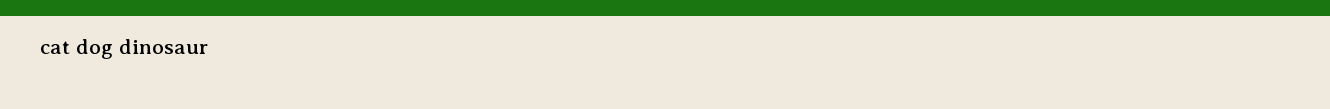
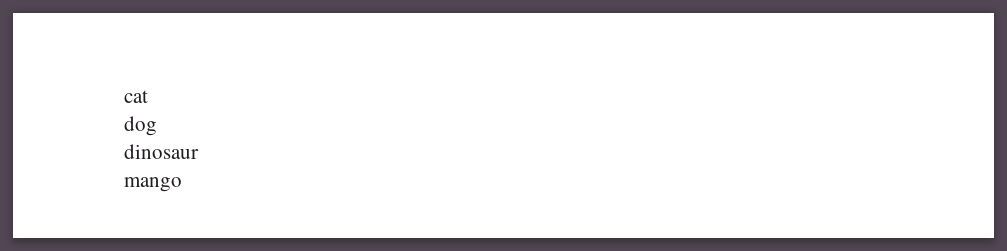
- cat dog dinosaur
+ cat
+ dog
+ dinosaur
+ mango

